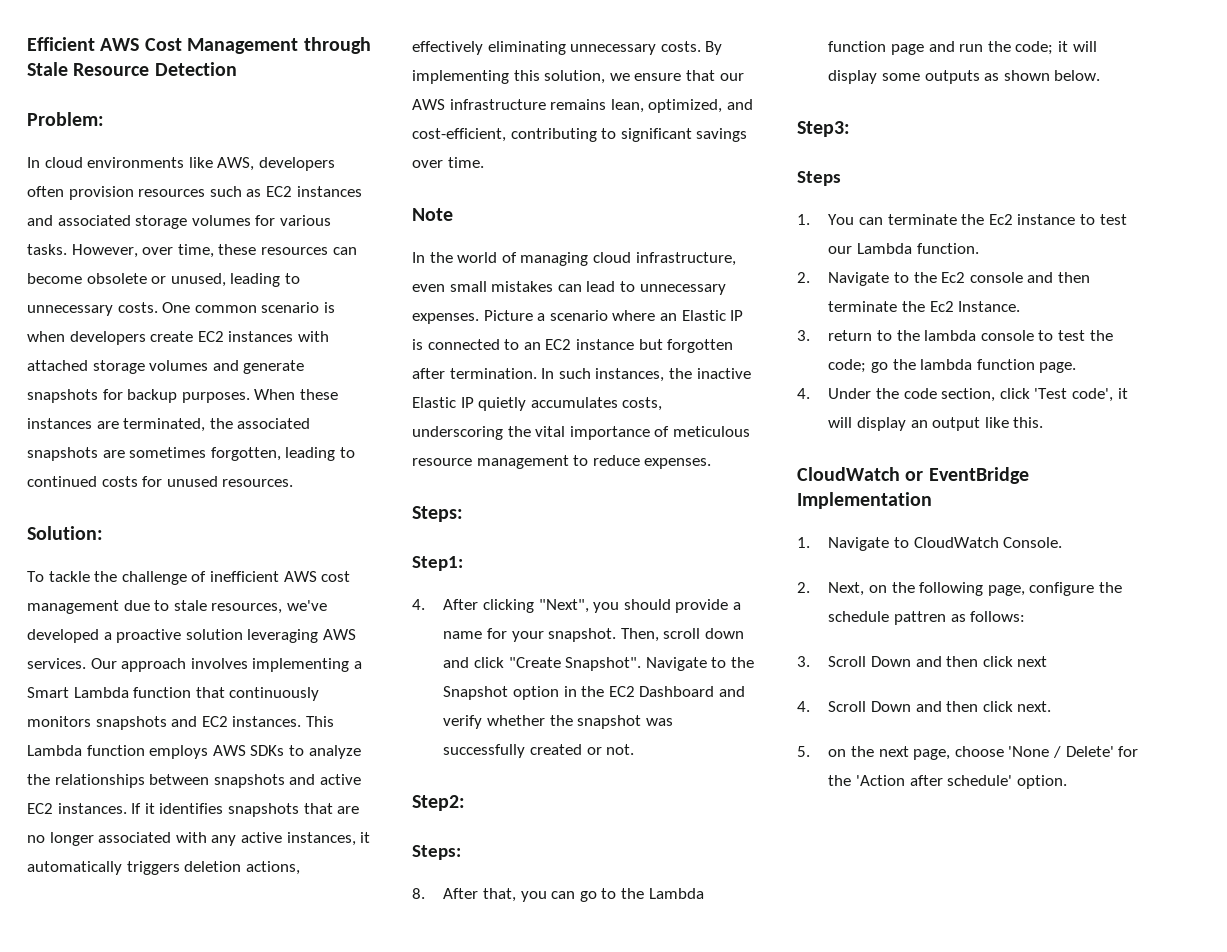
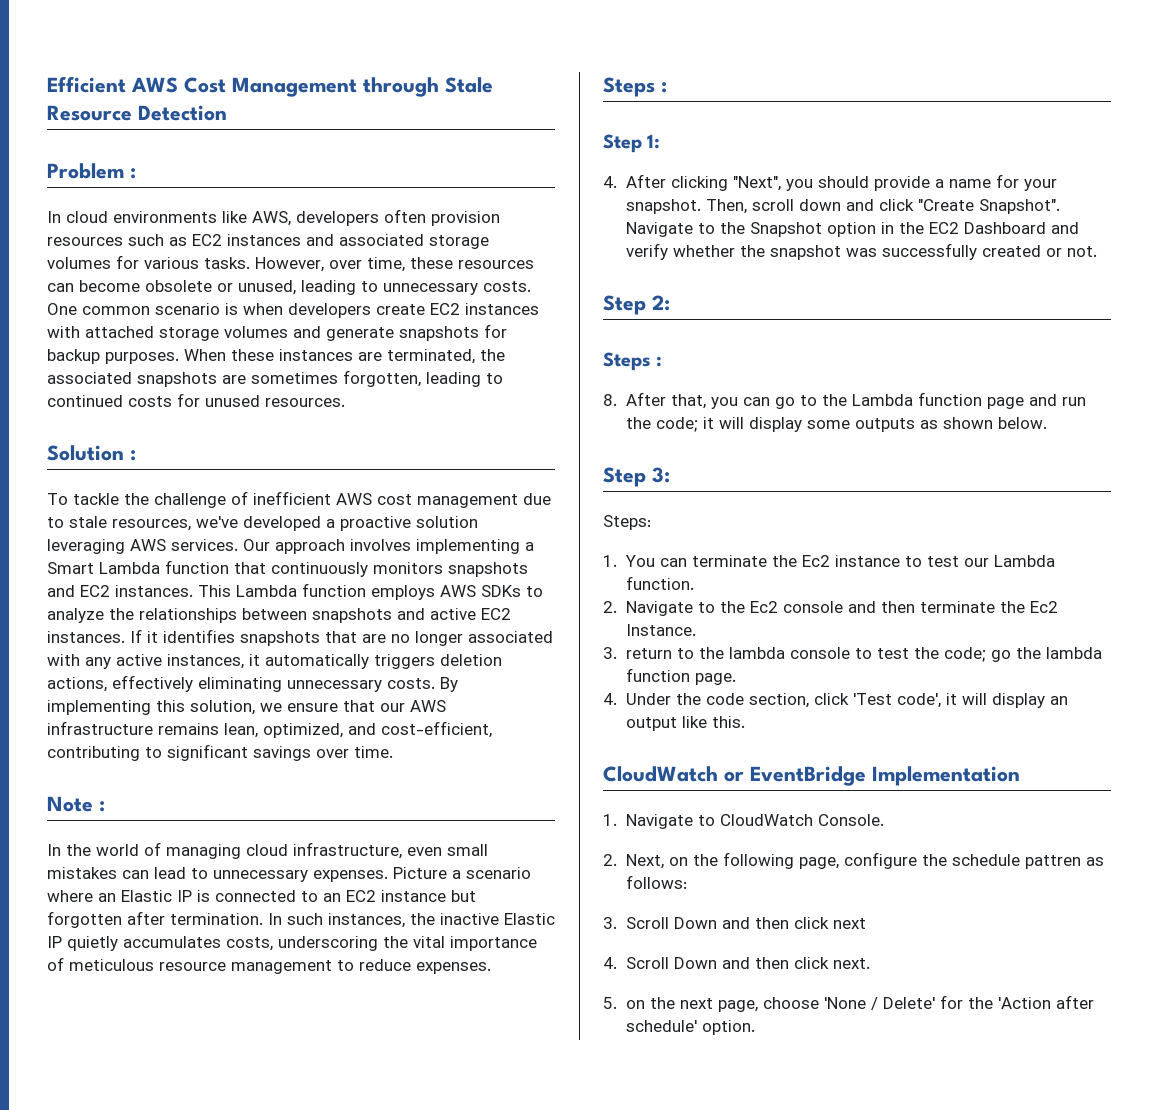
- Problem:
+ Problem :
- Solution:
+ Solution :
- Note
+ Note :
  In such instances, the inactive Elastic IP quietly accumulates costs, underscoring the vital importance of meticulous resource management to reduce expenses.
- Steps:
- Step1:
+ Steps :
+ Step 1:
- Step2:
- Steps:
+ Step 2:
+ Steps :
- Step3:
- Steps
+ Step 3:
+ Steps:

